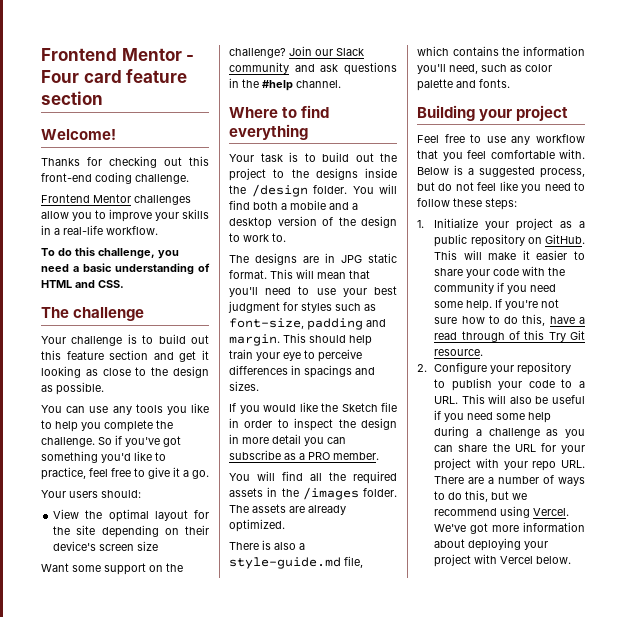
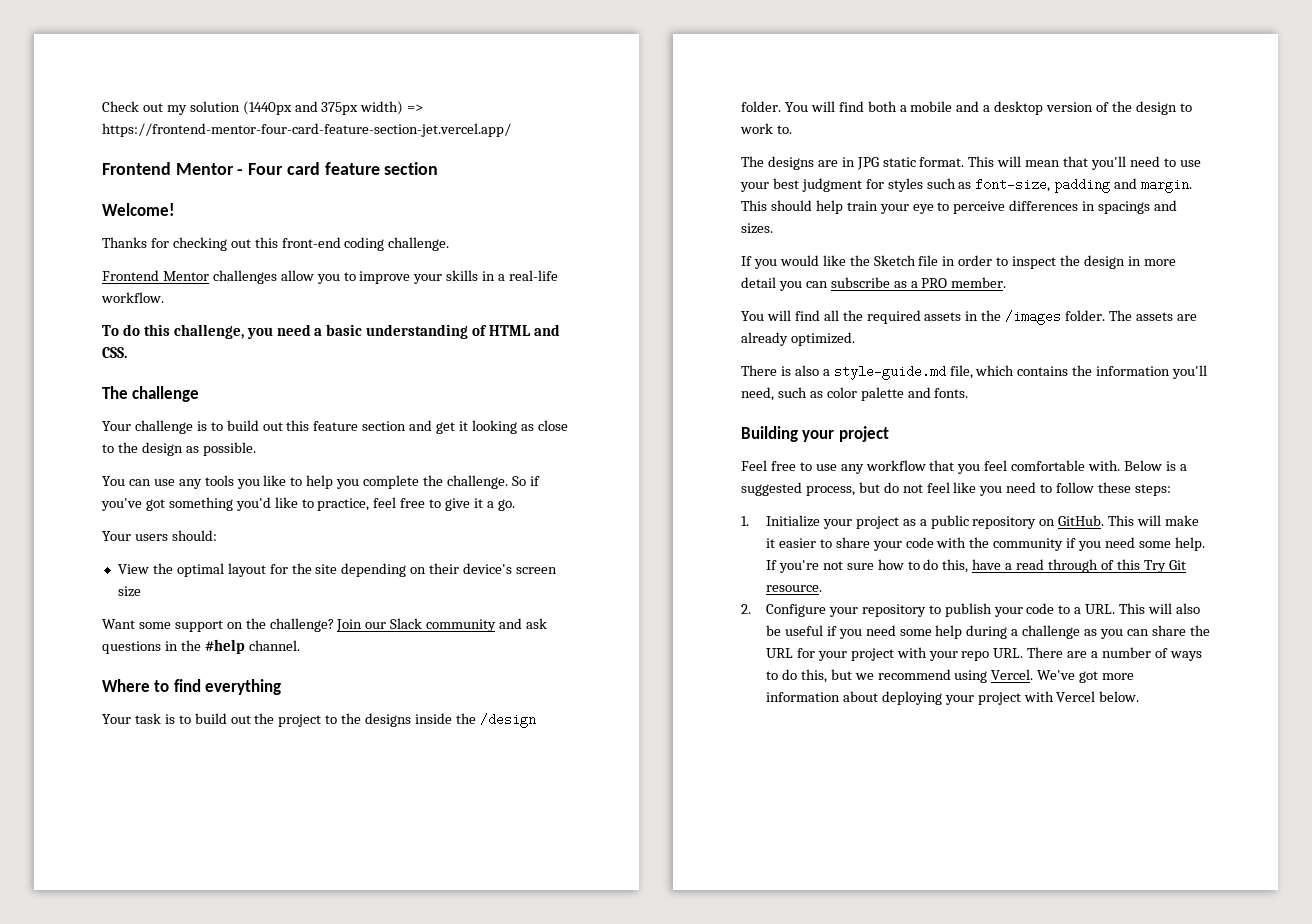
+ Check out my solution (1440px and 375px width) => https://frontend-mentor-four-card-feature-section-jet.vercel.app/

